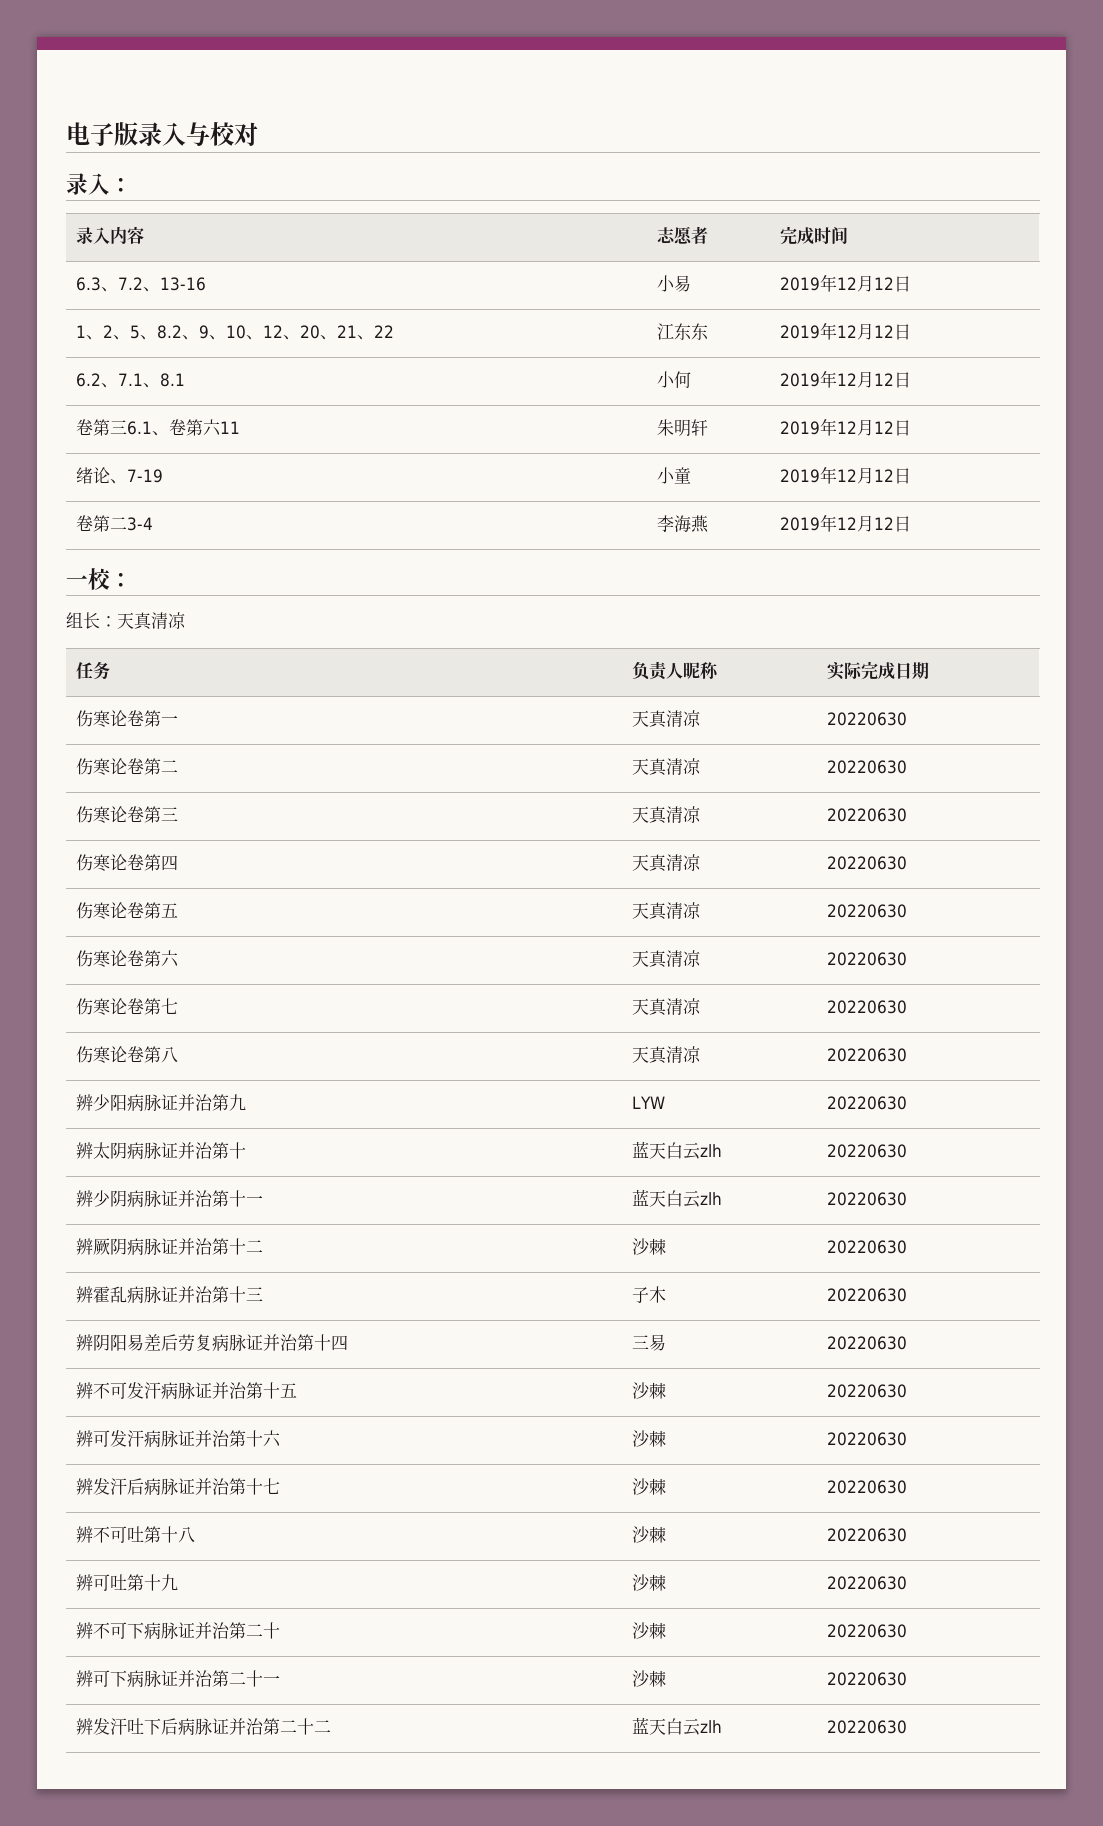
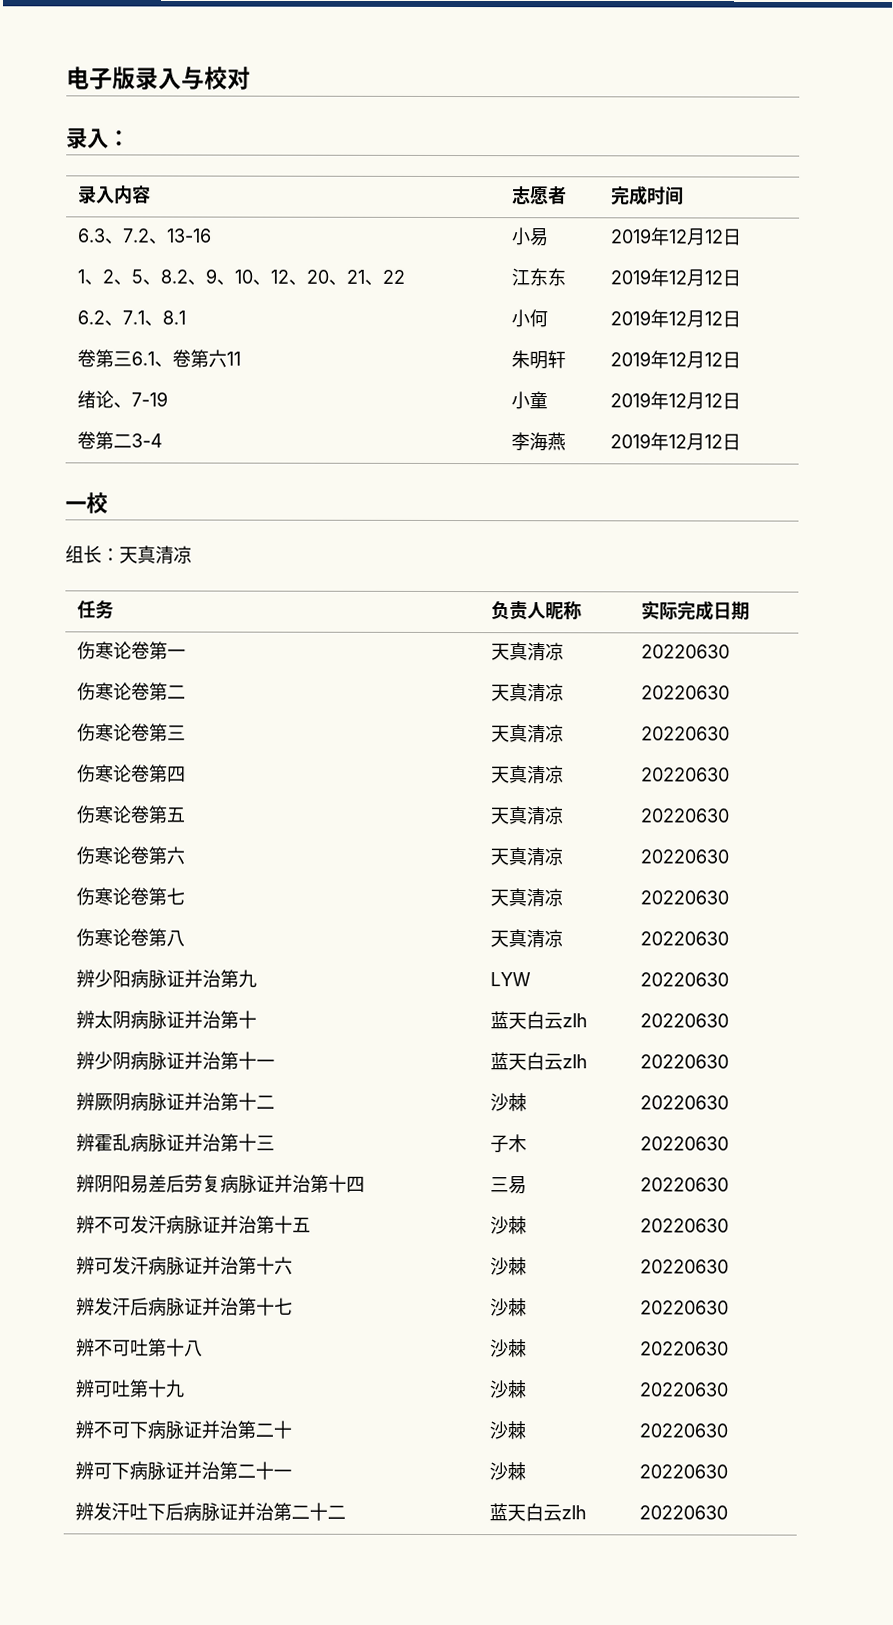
- 一校：
+ 一校

